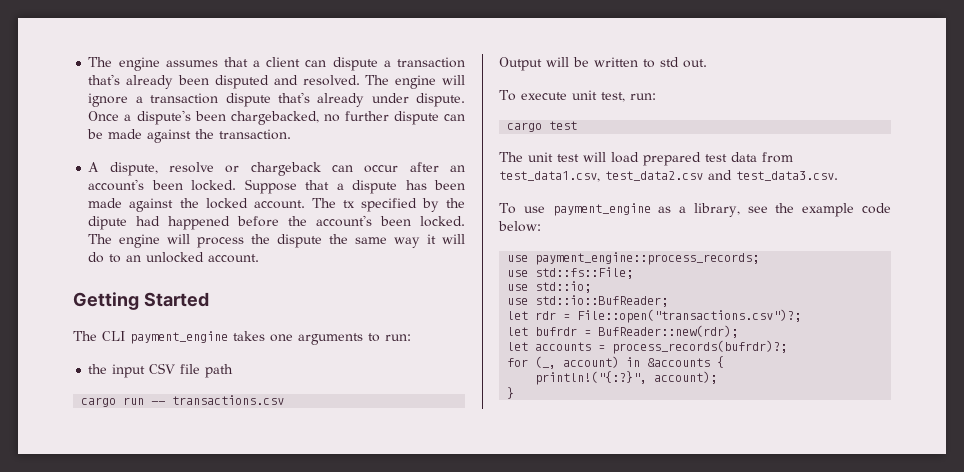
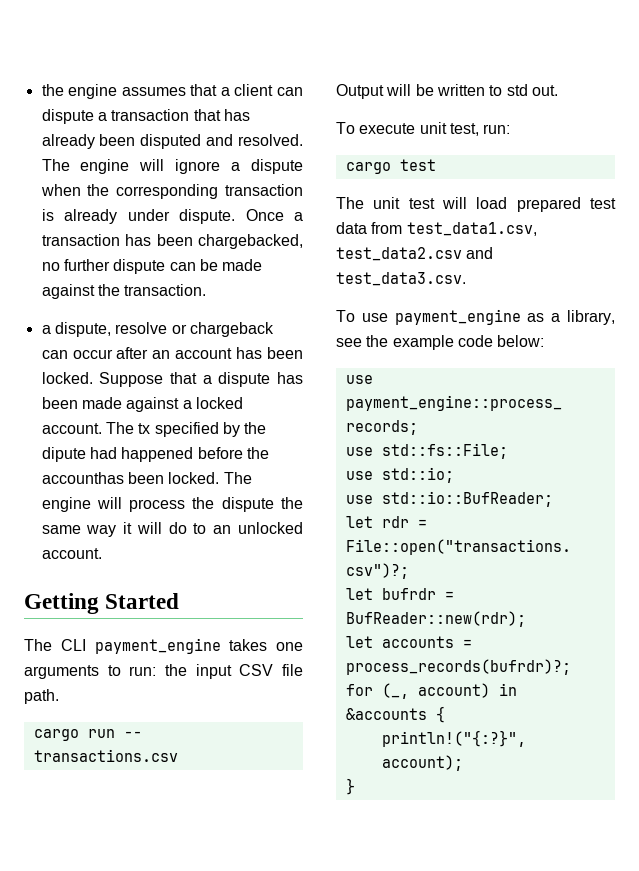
- The engine assumes that a client can dispute a transaction that's already been disputed and resolved.
+ the engine assumes that a client can dispute a transaction that has already been disputed and resolved.
- The engine will ignore a transaction dispute that's already under dispute.
+ The engine will ignore a dispute when the corresponding transaction is already under dispute.
- Once a dispute's been chargebacked, no further dispute can be made against the transaction.
+ Once a transaction has been chargebacked, no further dispute can be made against the transaction.
- A dispute, resolve or chargeback can occur after an account's been locked.
+ a dispute, resolve or chargeback can occur after an account has been locked.
- Suppose that a dispute has been made against the locked account.
+ Suppose that a dispute has been made against a locked account.
- The tx specified by the dipute had happened before the account's been locked.
+ The tx specified by the dipute had happened before the accounthas been locked.
- The CLI payment_engine takes one arguments to run:
- the input CSV file path
+ The CLI payment_engine takes one arguments to run: the input CSV file path.

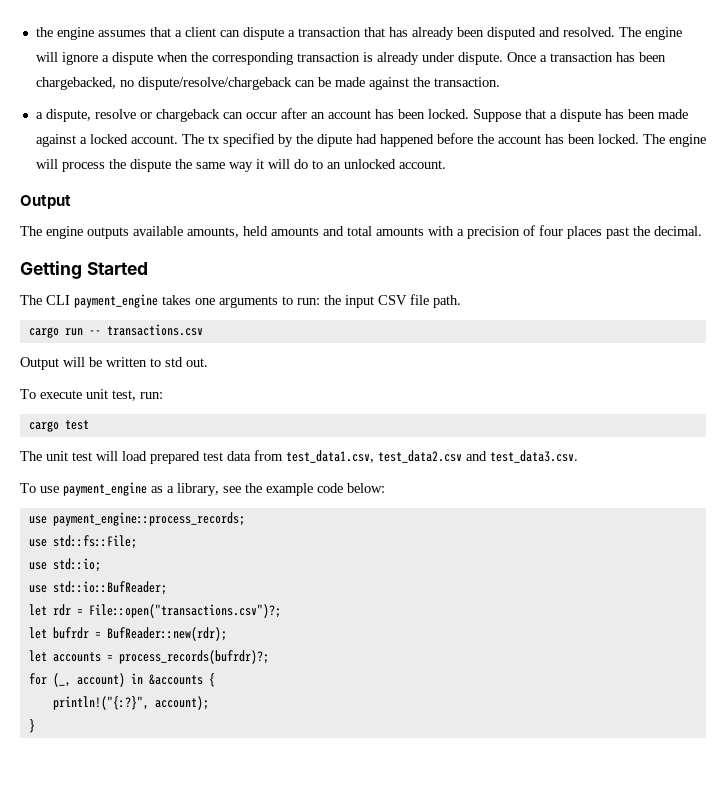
- Once a transaction has been chargebacked, no further dispute can be made against the transaction.
+ Once a transaction has been chargebacked, no dispute/resolve/chargeback can be made against the transaction.
- The tx specified by the dipute had happened before the accounthas been locked.
+ The tx specified by the dipute had happened before the account has been locked.
  The engine will process the dispute the same way it will do to an unlocked account.
+ Output
+ The engine outputs available amounts, held amounts and total amounts with a precision of four places past the decimal.

